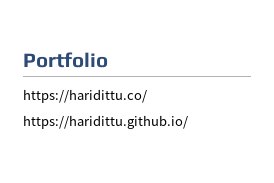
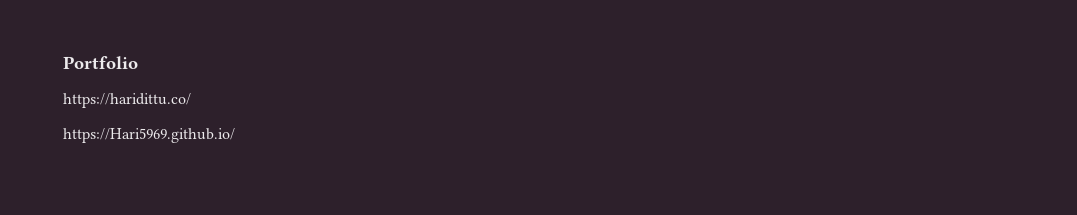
- https://haridittu.github.io/
+ https://Hari5969.github.io/

